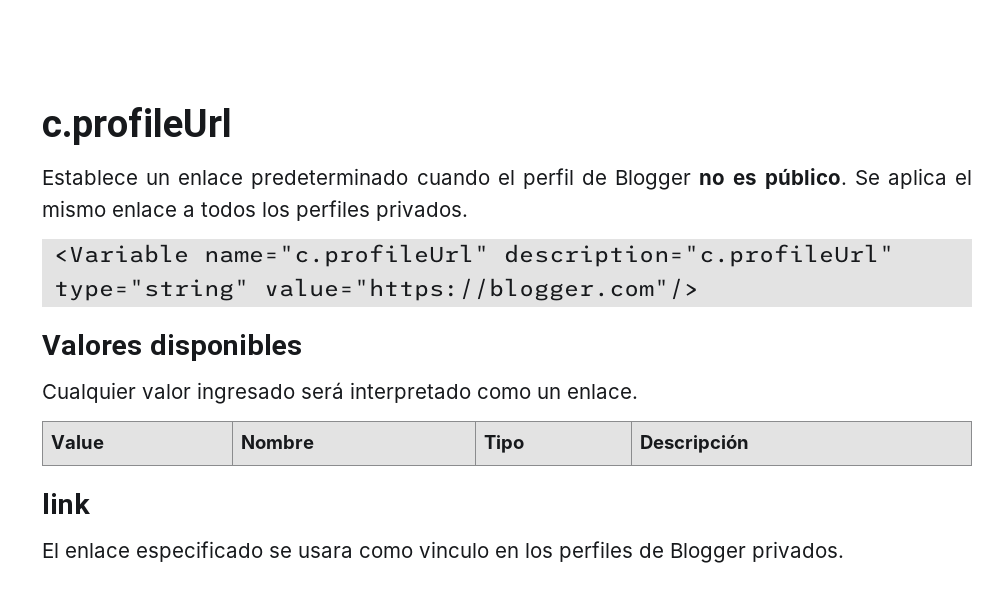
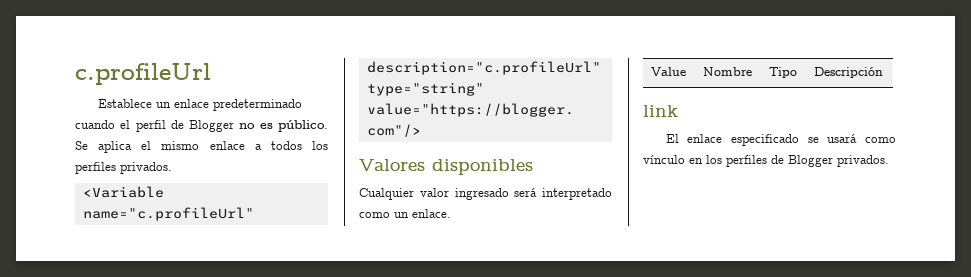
- El enlace especificado se usara como vinculo en los perfiles de Blogger privados.
+ El enlace especificado se usará como vínculo en los perfiles de Blogger privados.

